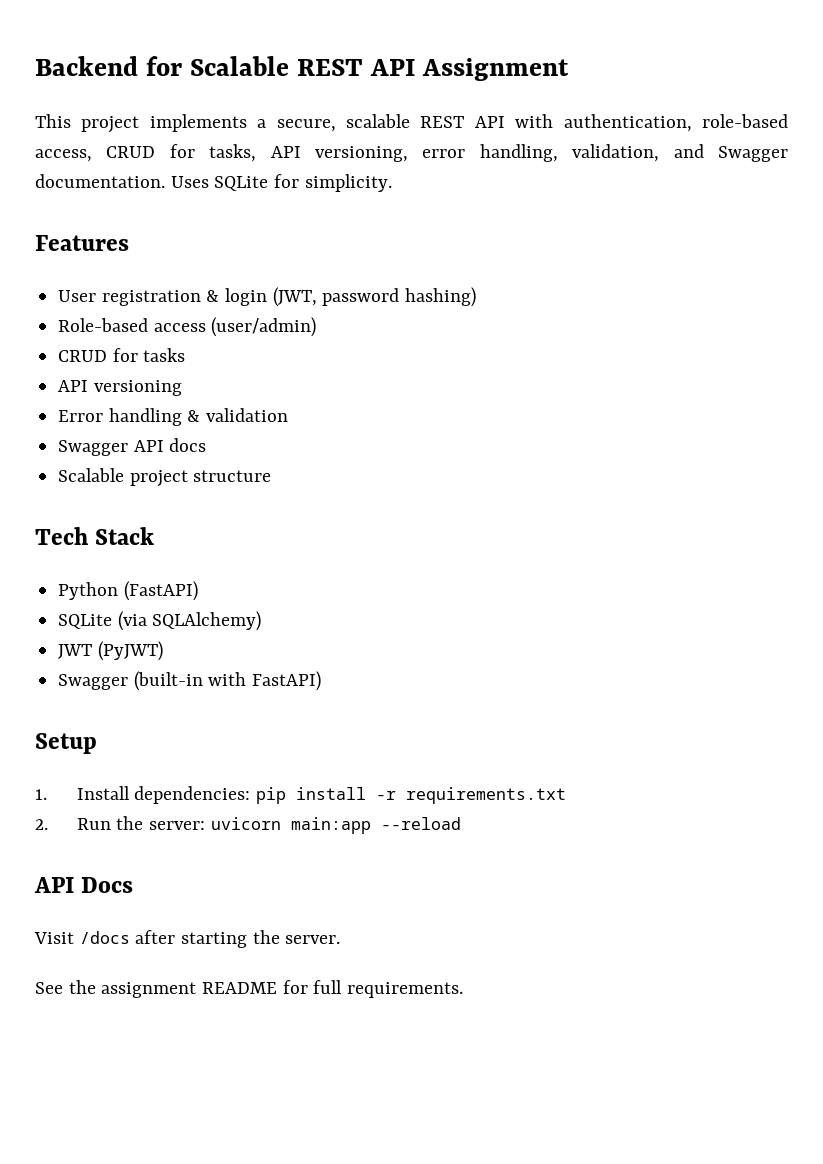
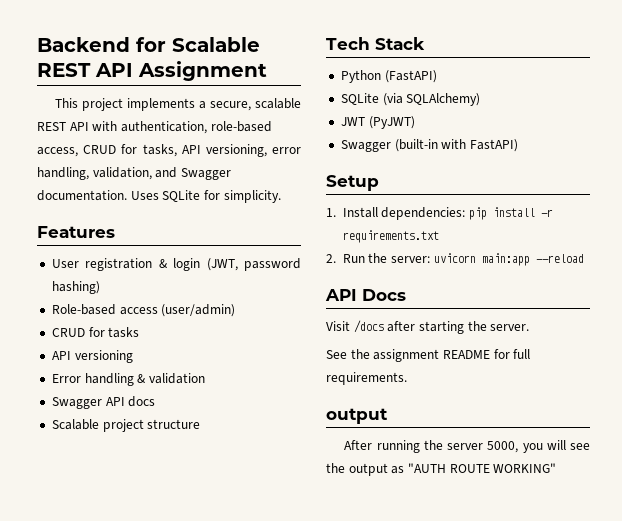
  See the assignment README for full requirements.
+ output
+ After running the server 5000, you will see the output as "AUTH ROUTE WORKING"

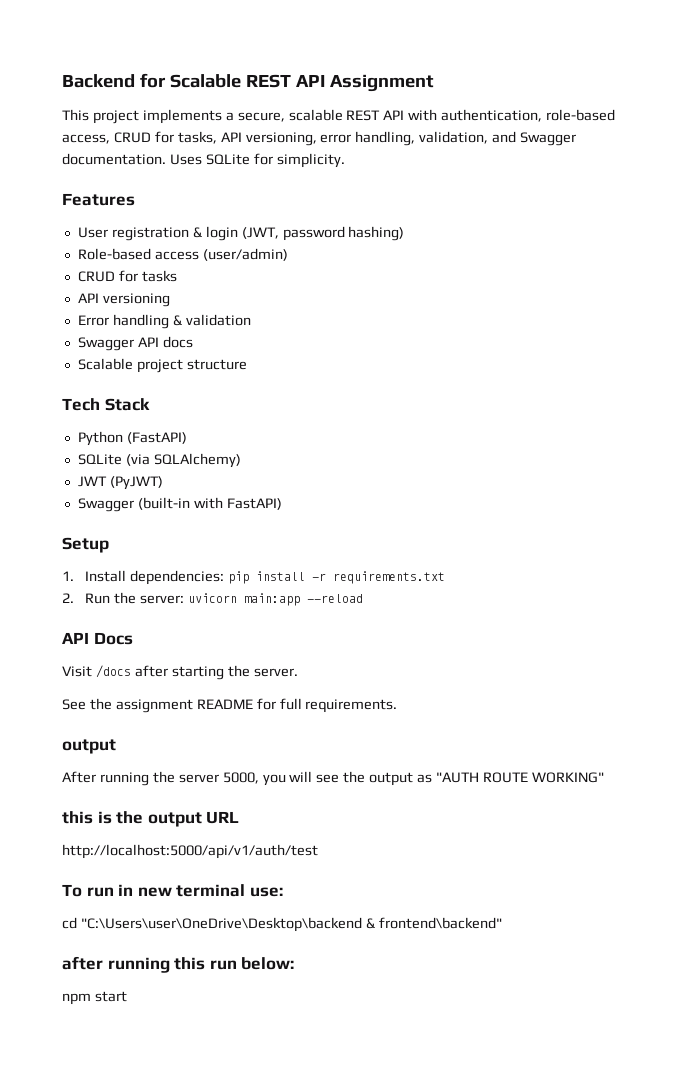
+ this is the output URL
+ http://localhost:5000/api/v1/auth/test
+ To run in new terminal use:
+ cd "C:\Users\user\OneDrive\Desktop\backend & frontend\backend"
+ after running this run below:
+ npm start

